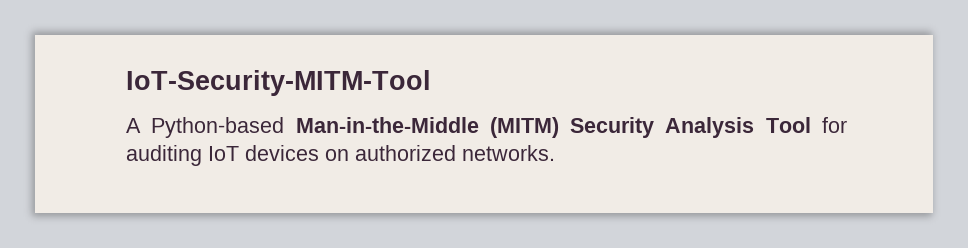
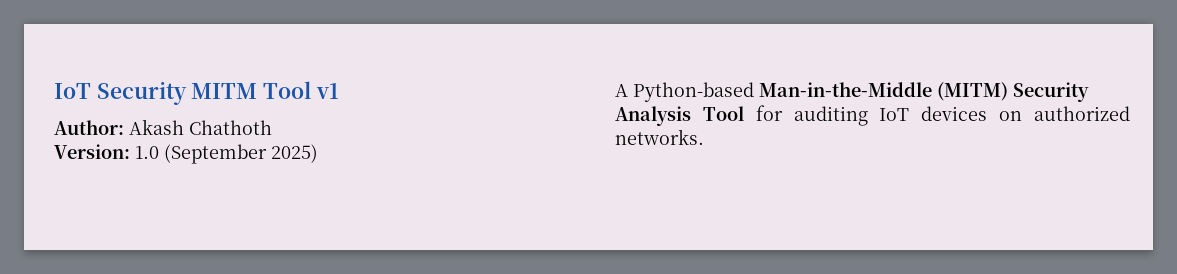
- IoT-Security-MITM-Tool
+ IoT Security MITM Tool v1
+ Author: Akash Chathoth
+ Version: 1.0 (September 2025)

